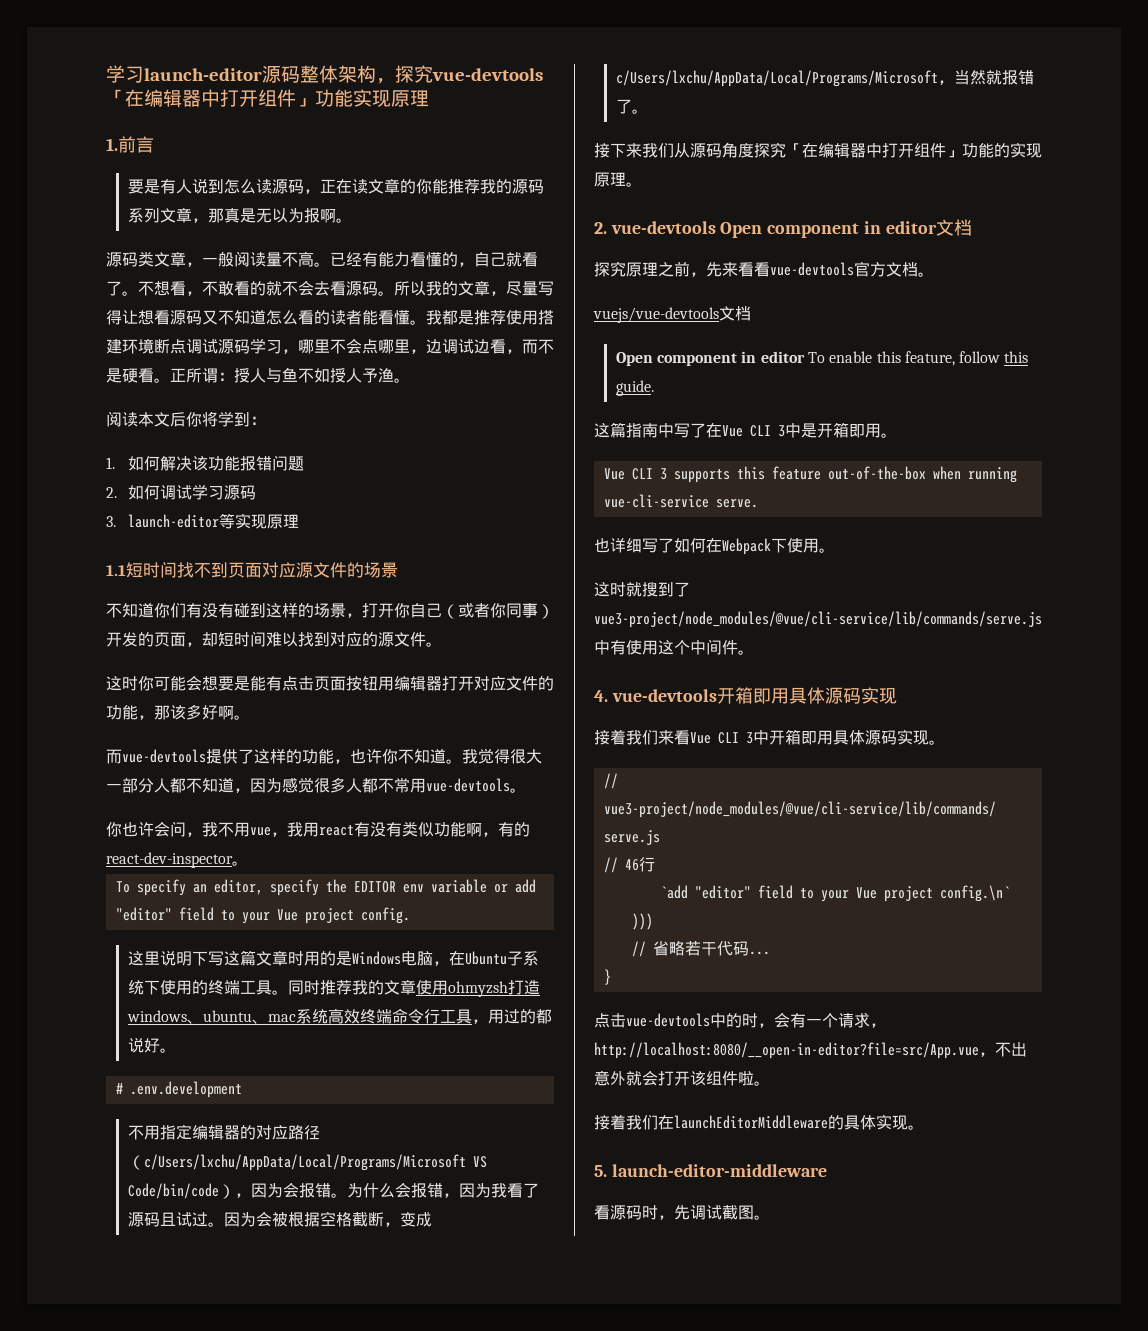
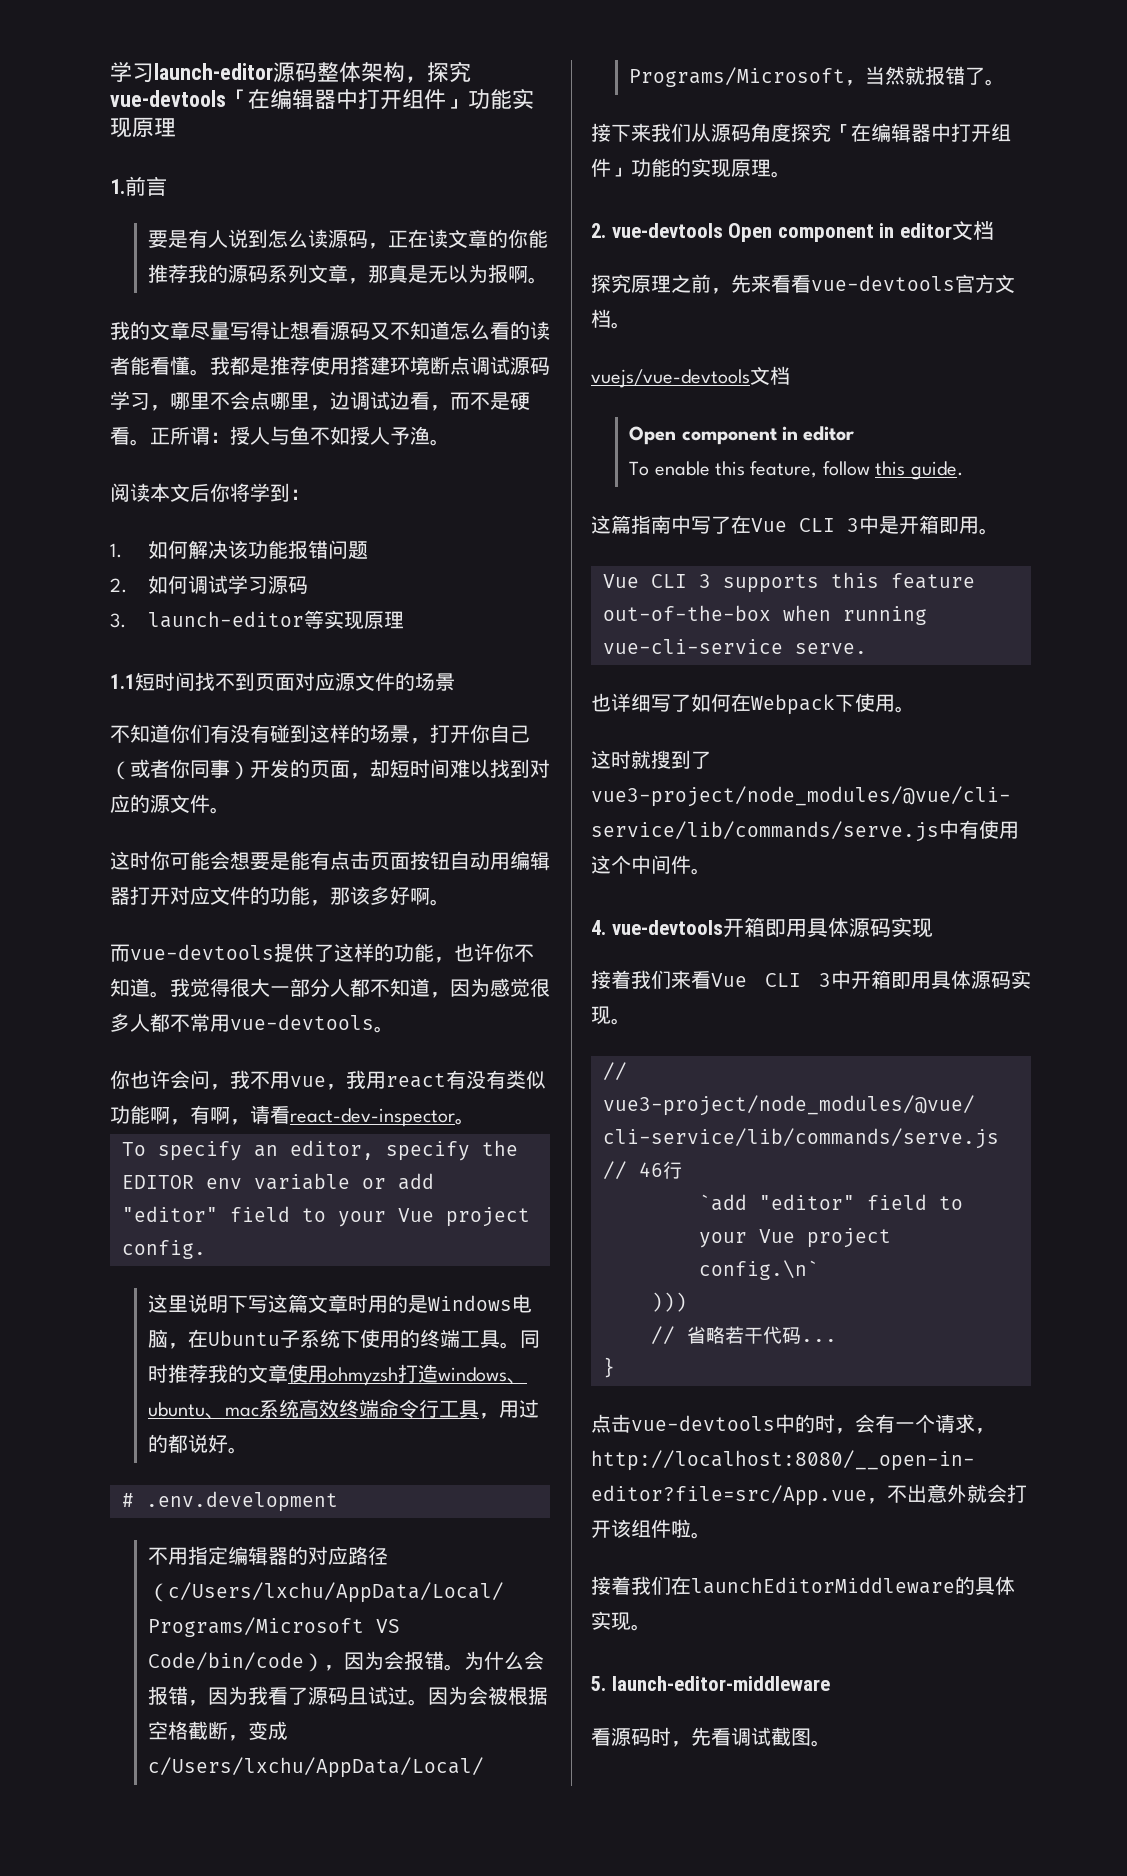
- 源码类文章，一般阅读量不高。已经有能力看懂的，自己就看了。不想看，不敢看的就不会去看源码。所以我的文章，尽量写得让想看源码又不知道怎么看的读者能看懂。
+ 我的文章尽量写得让想看源码又不知道怎么看的读者能看懂。
- 这时你可能会想要是能有点击页面按钮用编辑器打开对应文件的功能，那该多好啊。
+ 这时你可能会想要是能有点击页面按钮自动用编辑器打开对应文件的功能，那该多好啊。
- 你也许会问，我不用vue，我用react有没有类似功能啊，有的react-dev-inspector。
+ 你也许会问，我不用vue，我用react有没有类似功能啊，有啊，请看react-dev-inspector。
  vuejs/vue-devtools文档
- Open component in editor To enable this feature, follow this guide.
+ Open component in editor
+ To enable this feature, follow this guide.
- 看源码时，先调试截图。
+ 看源码时，先看调试截图。

